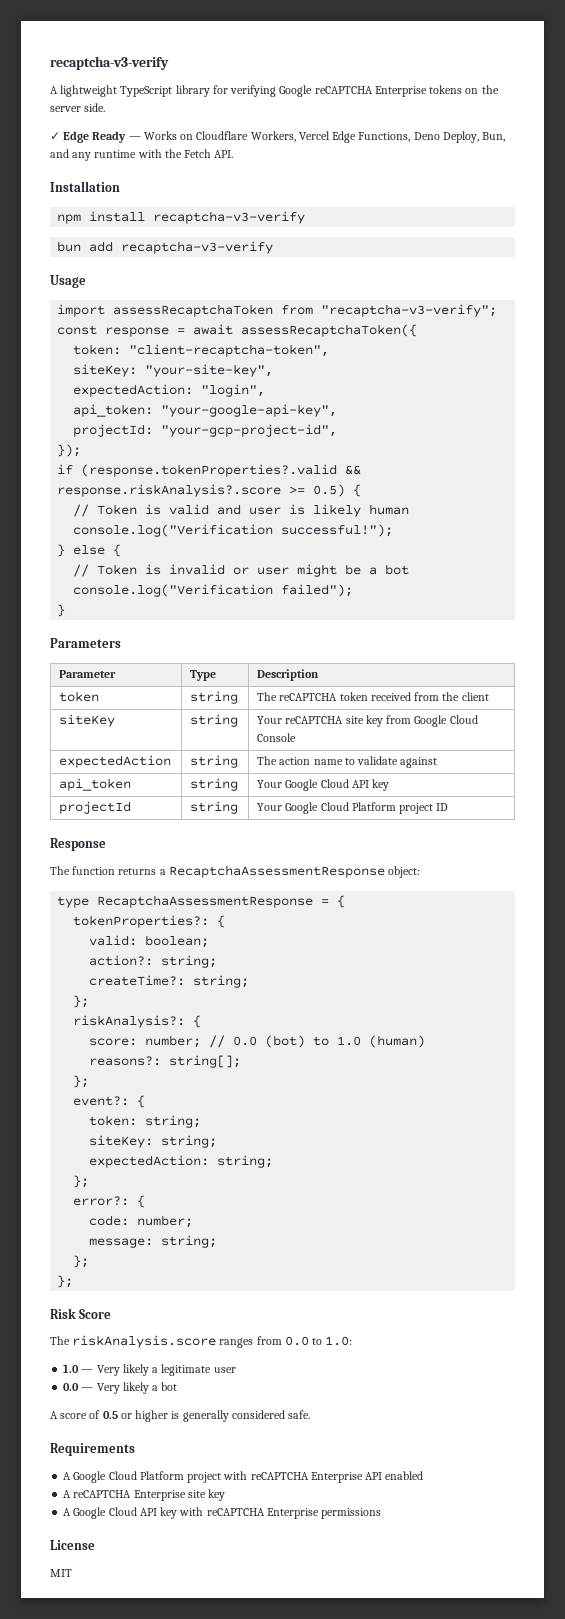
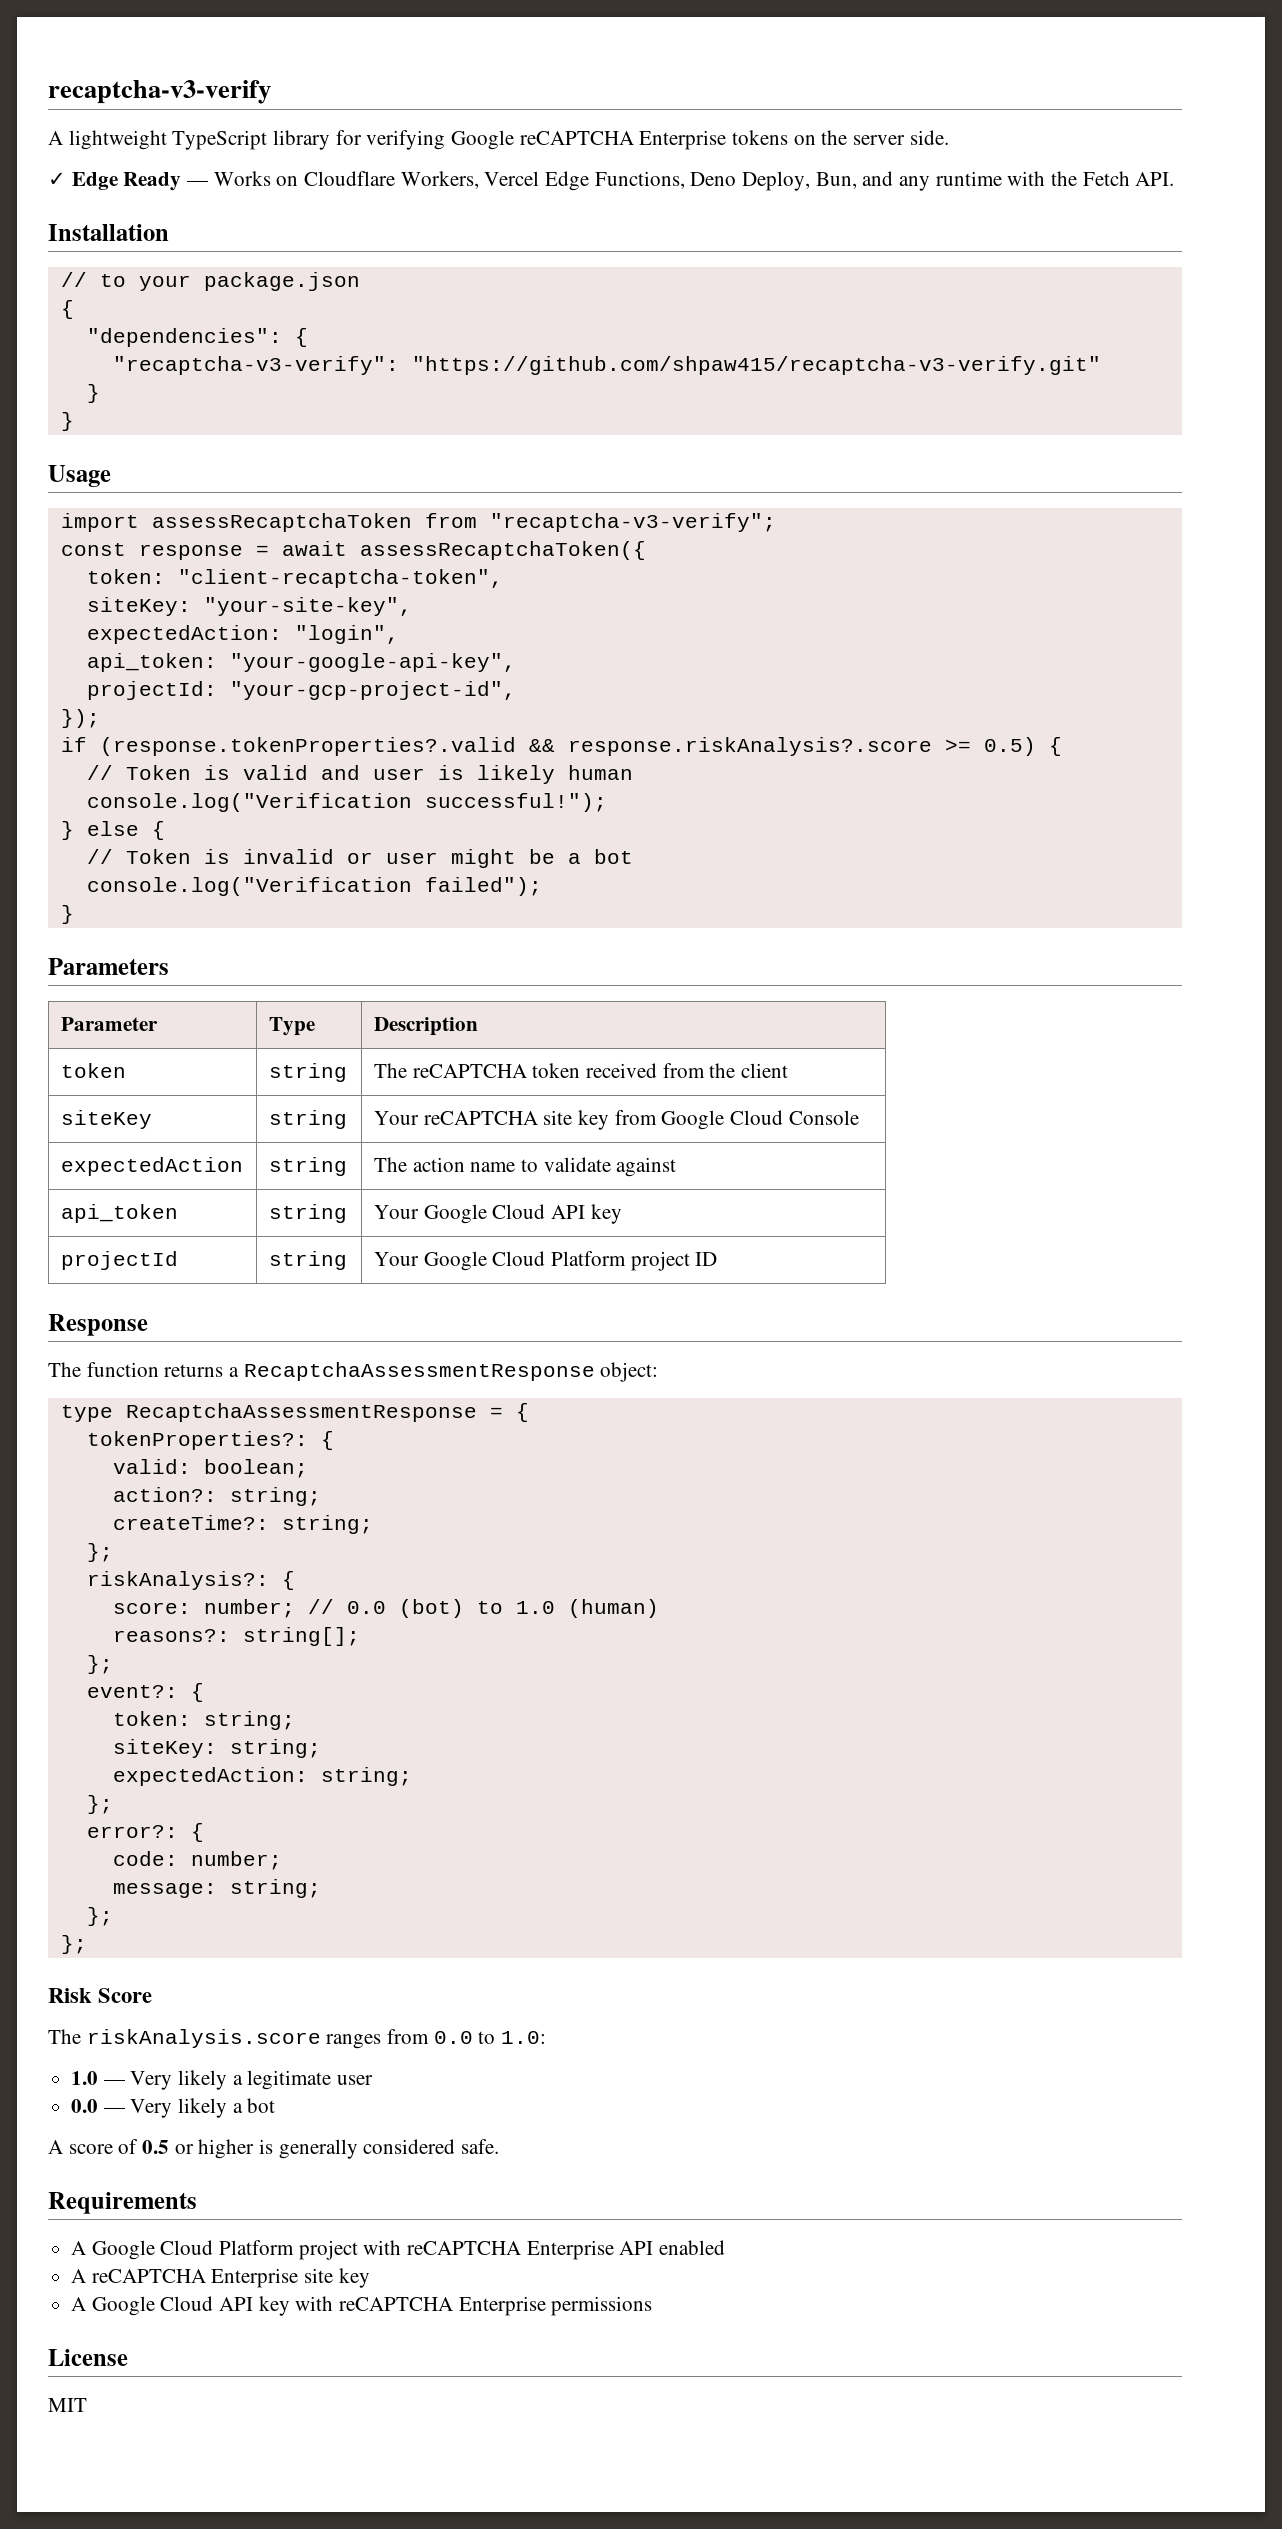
- npm install recaptcha-v3-verify
- bun add recaptcha-v3-verify
+ // to your package.json
+ {
+ "dependencies": {
+ "recaptcha-v3-verify": "https://github.com/shpaw415/recaptcha-v3-verify.git"
+ }
+ }

